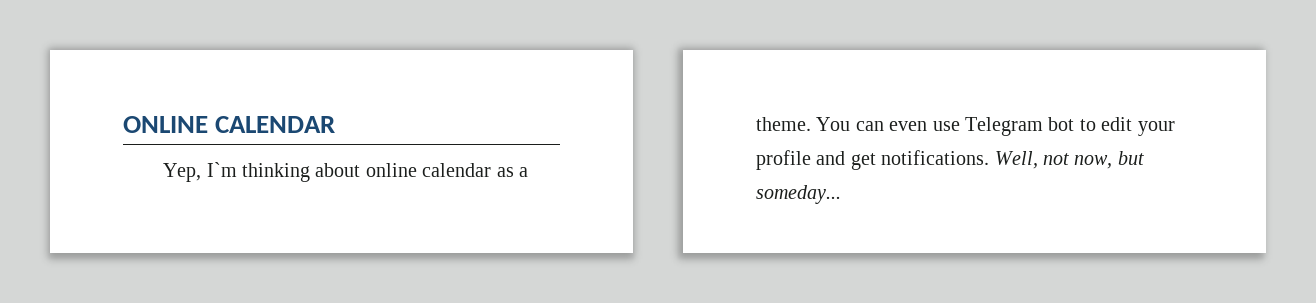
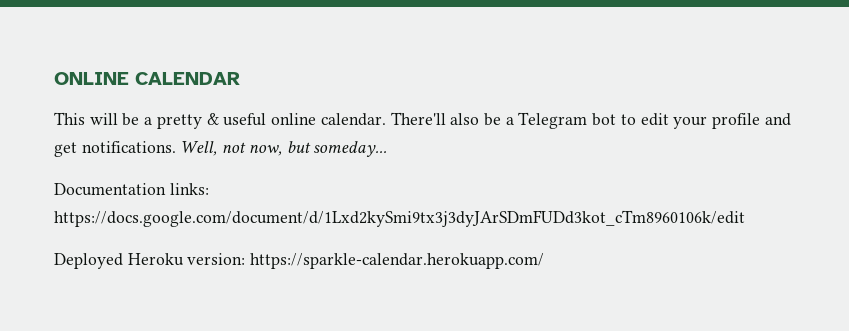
- Yep, I`m thinking about online calendar as a theme. You can even use Telegram bot to edit your profile and get notifications.
+ This will be a pretty & useful online calendar. There'll also be a Telegram bot to edit your profile and get notifications.
+ Documentation links: https://docs.google.com/document/d/1Lxd2kySmi9tx3j3dyJArSDmFUDd3kot_cTm8960106k/edit
+ Deployed Heroku version: https://sparkle-calendar.herokuapp.com/

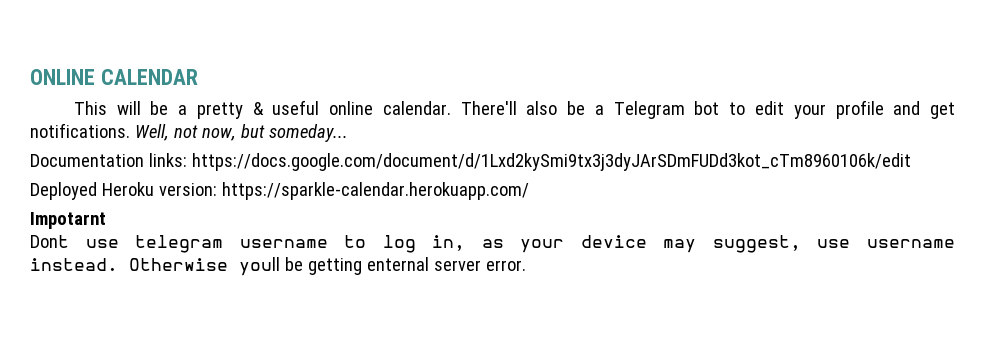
+ Impotarnt
+ Dont use telegram username to log in, as your device may suggest, use username instead. Otherwise youll be getting enternal server error.

